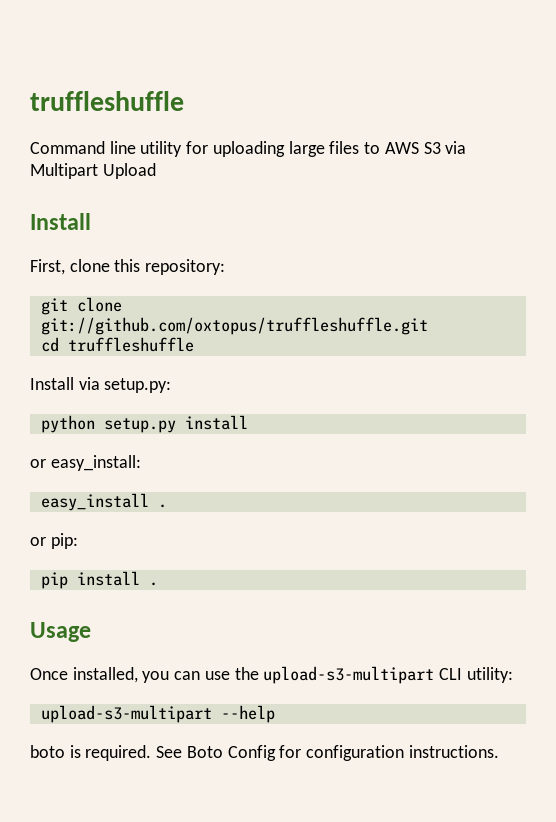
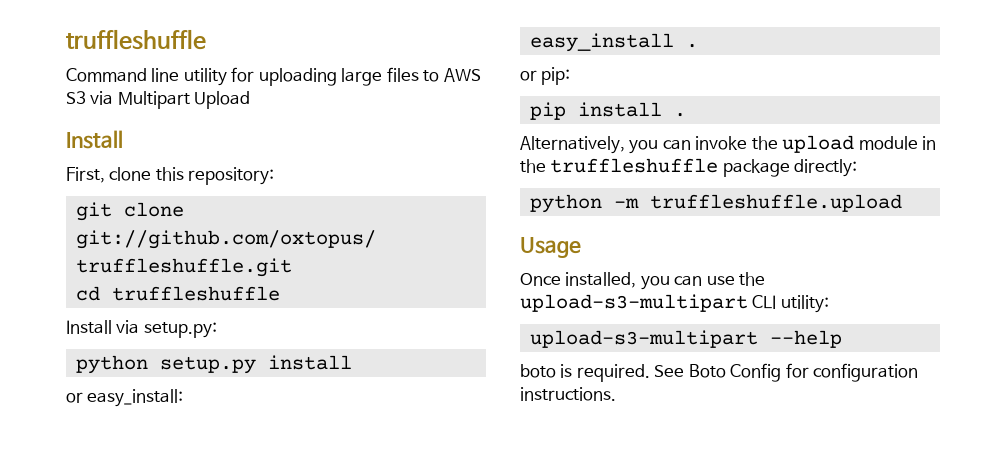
+ Alternatively, you can invoke the upload module in the truffleshuffle package directly:
+ python -m truffleshuffle.upload

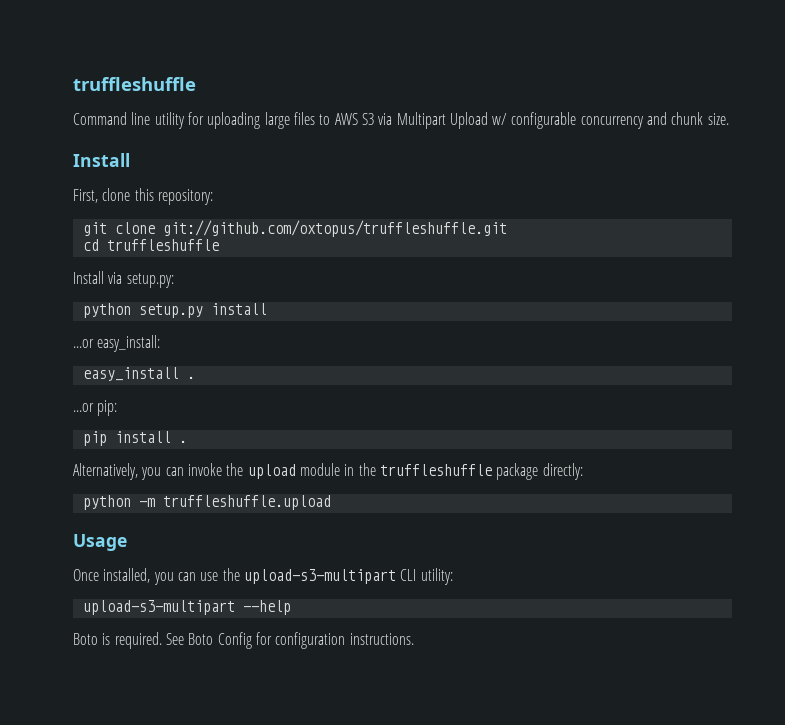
- Command line utility for uploading large files to AWS S3 via Multipart Upload
+ Command line utility for uploading large files to AWS S3 via Multipart Upload w/ configurable concurrency and chunk size.
- or easy_install:
+ ...or easy_install:
- or pip:
+ ...or pip:
- boto is required.
+ Boto is required.

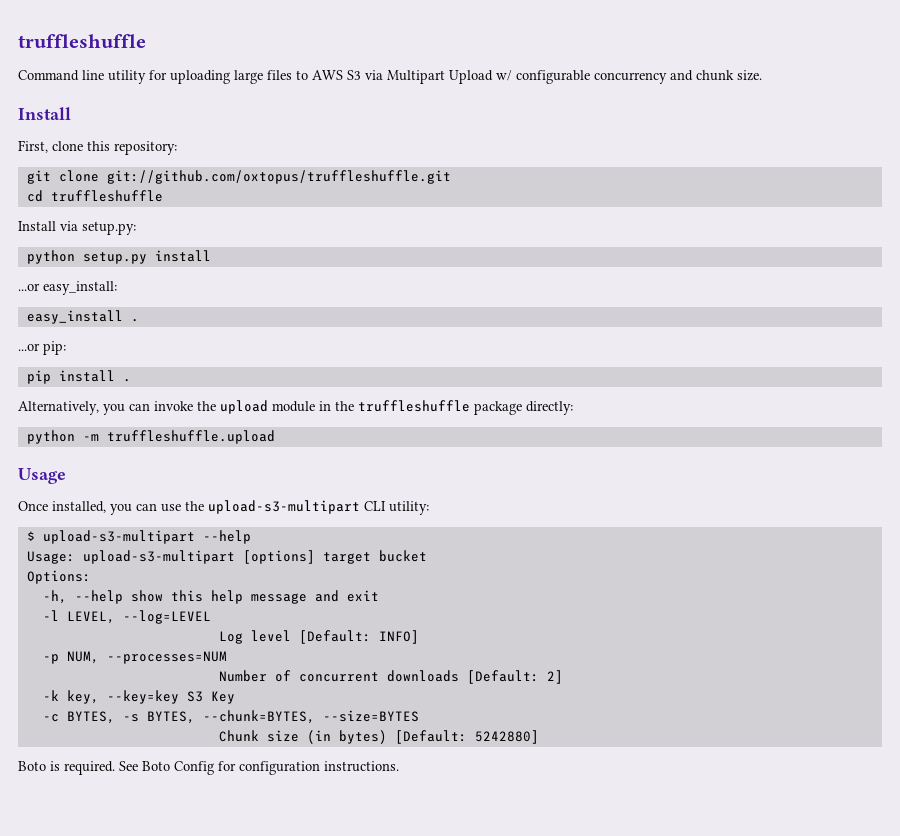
- upload-s3-multipart --help
+ $ upload-s3-multipart --help
+ Usage: upload-s3-multipart [options] target bucket
+ Options:
+ -h, --help show this help message and exit
+ -l LEVEL, --log=LEVEL
+ Log level [Default: INFO]
+ -p NUM, --processes=NUM
+ Number of concurrent downloads [Default: 2]
+ -k key, --key=key S3 Key
+ -c BYTES, -s BYTES, --chunk=BYTES, --size=BYTES
+ Chunk size (in bytes) [Default: 5242880]

